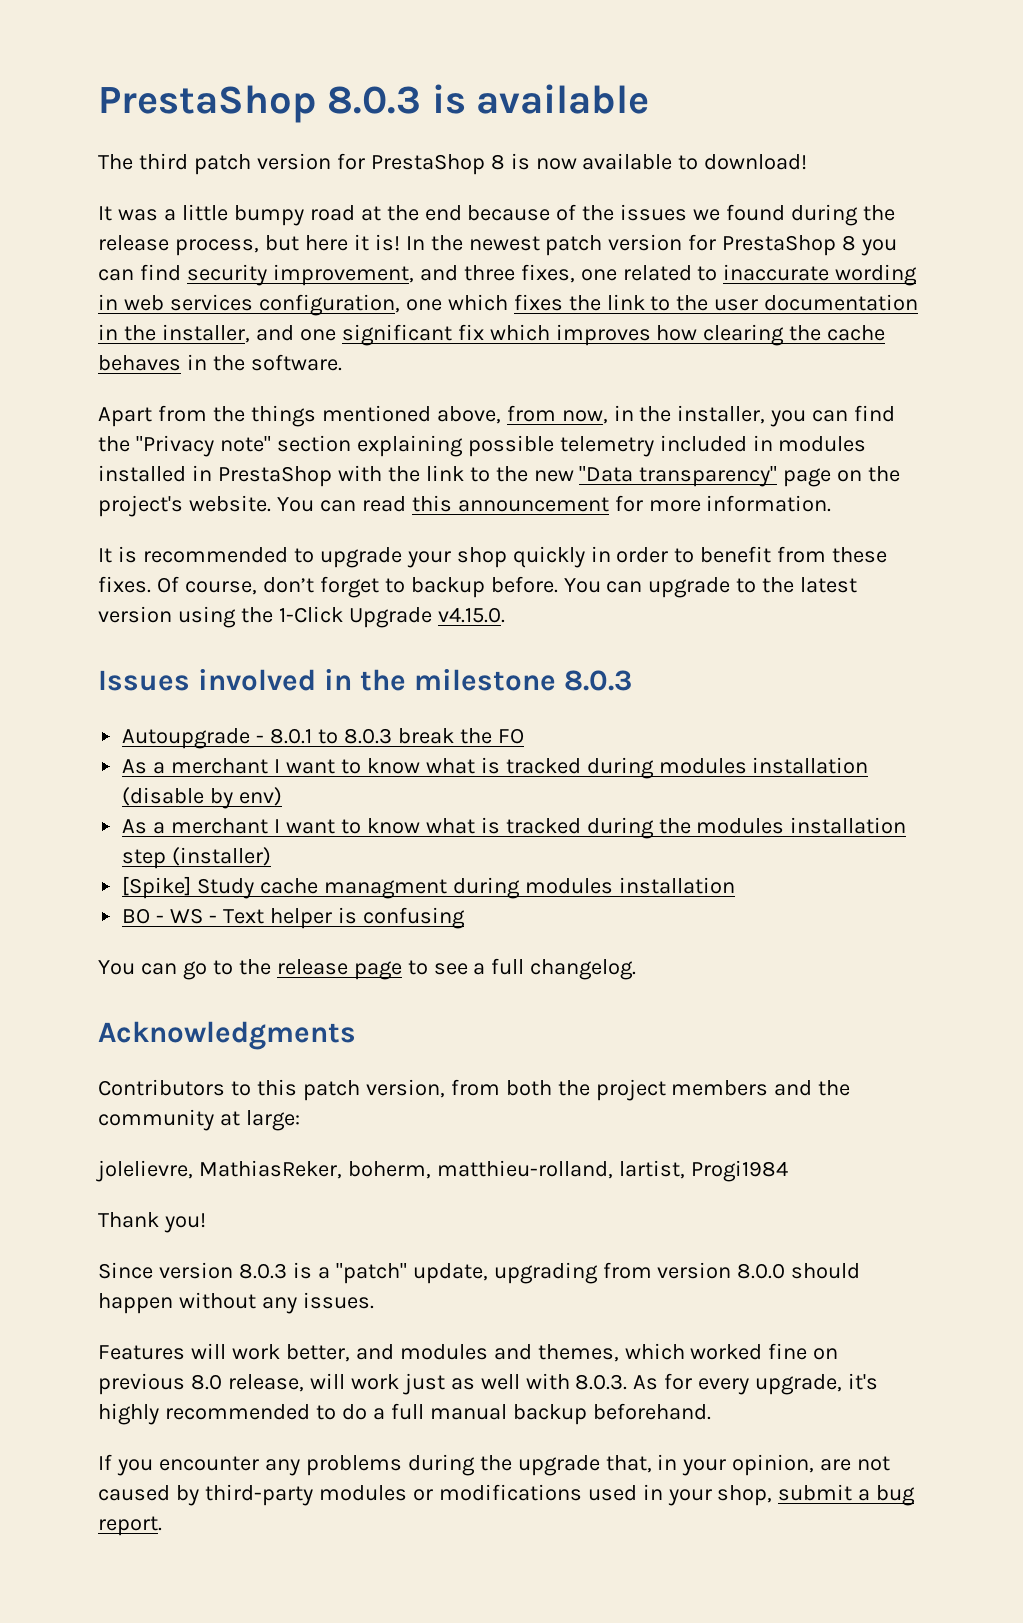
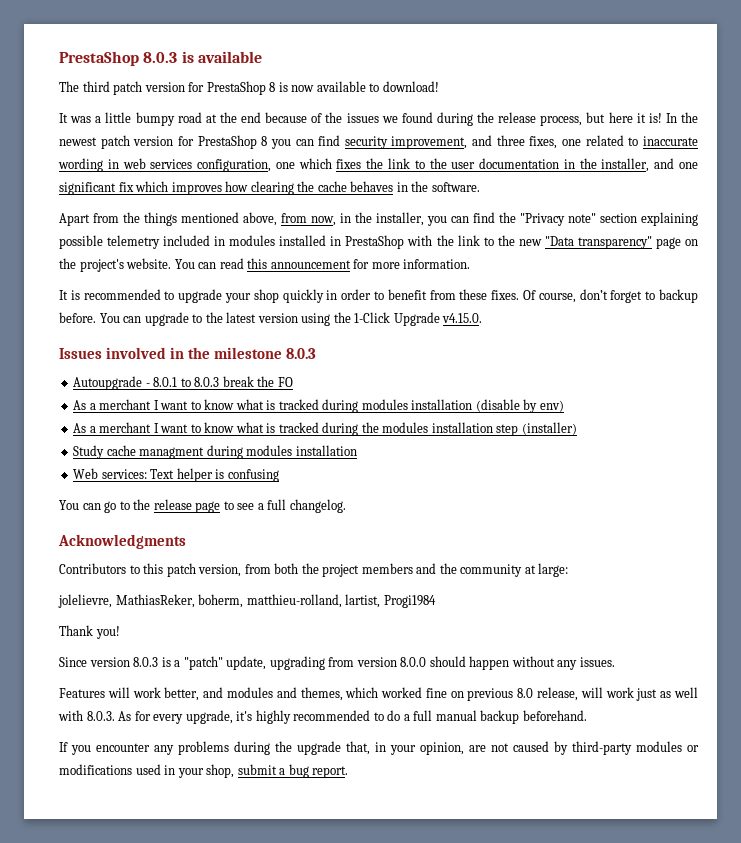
- [Spike] Study cache managment during modules installation
+ Study cache managment during modules installation
- BO - WS - Text helper is confusing
+ Web services: Text helper is confusing

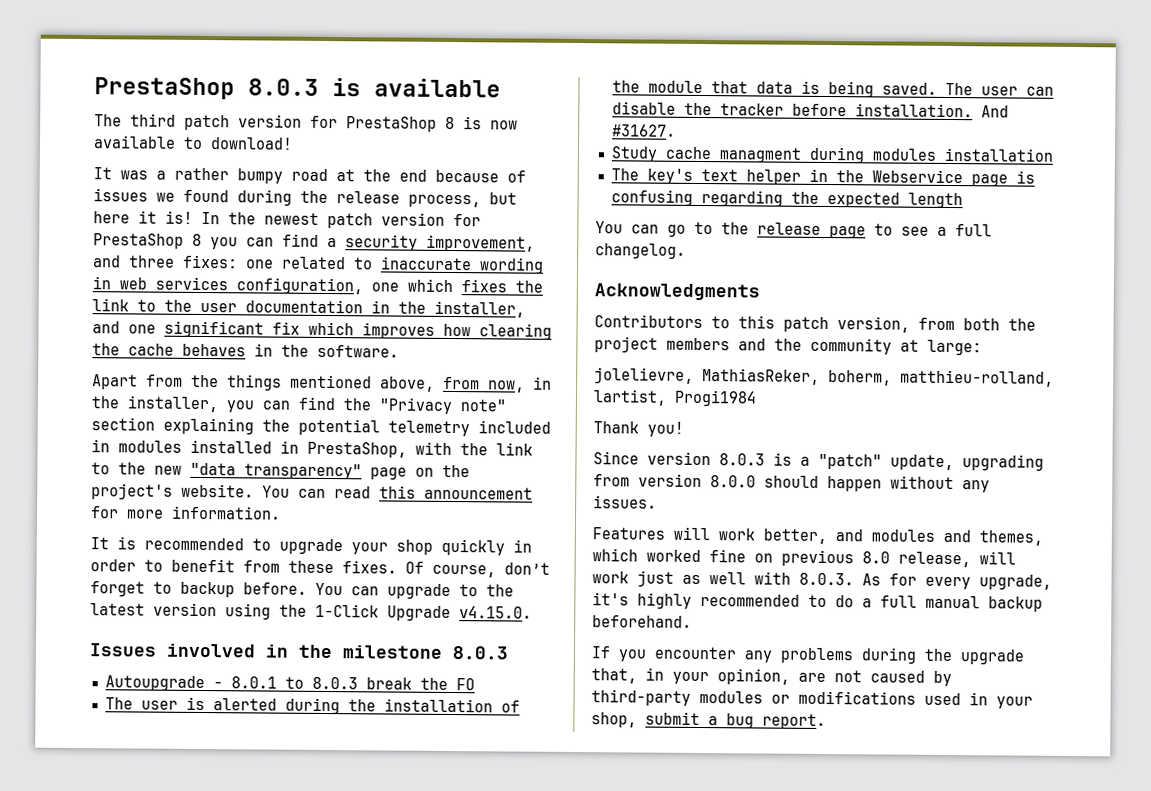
- It was a little bumpy road at the end because of the issues we found during the release process, but here it is!
+ It was a rather bumpy road at the end because of issues we found during the release process, but here it is!
- In the newest patch version for PrestaShop 8 you can find security improvement, and three fixes, one related to inaccurate wording in web services configuration, one which fixes the link to the user documentation in the installer, and one significant fix which improves how clearing the cache behaves in the software.
+ In the newest patch version for PrestaShop 8 you can find a security improvement, and three fixes: one related to inaccurate wording in web services configuration, one which fixes the link to the user documentation in the installer, and one significant fix which improves how clearing the cache behaves in the software.
- Apart from the things mentioned above, from now, in the installer, you can find the "Privacy note" section explaining possible telemetry included in modules installed in PrestaShop with the link to the new "Data transparency" page on the project's website.
+ Apart from the things mentioned above, from now, in the installer, you can find the "Privacy note" section explaining the potential telemetry included in modules installed in PrestaShop, with the link to the new "data transparency" page on the project's website.
- As a merchant I want to know what is tracked during modules installation (disable by env)
- As a merchant I want to know what is tracked during the modules installation step (installer)
+ The user is alerted during the installation of the module that data is being saved. The user can disable the tracker before installation. And #31627.
- Web services: Text helper is confusing
+ The key's text helper in the Webservice page is confusing regarding the expected length

